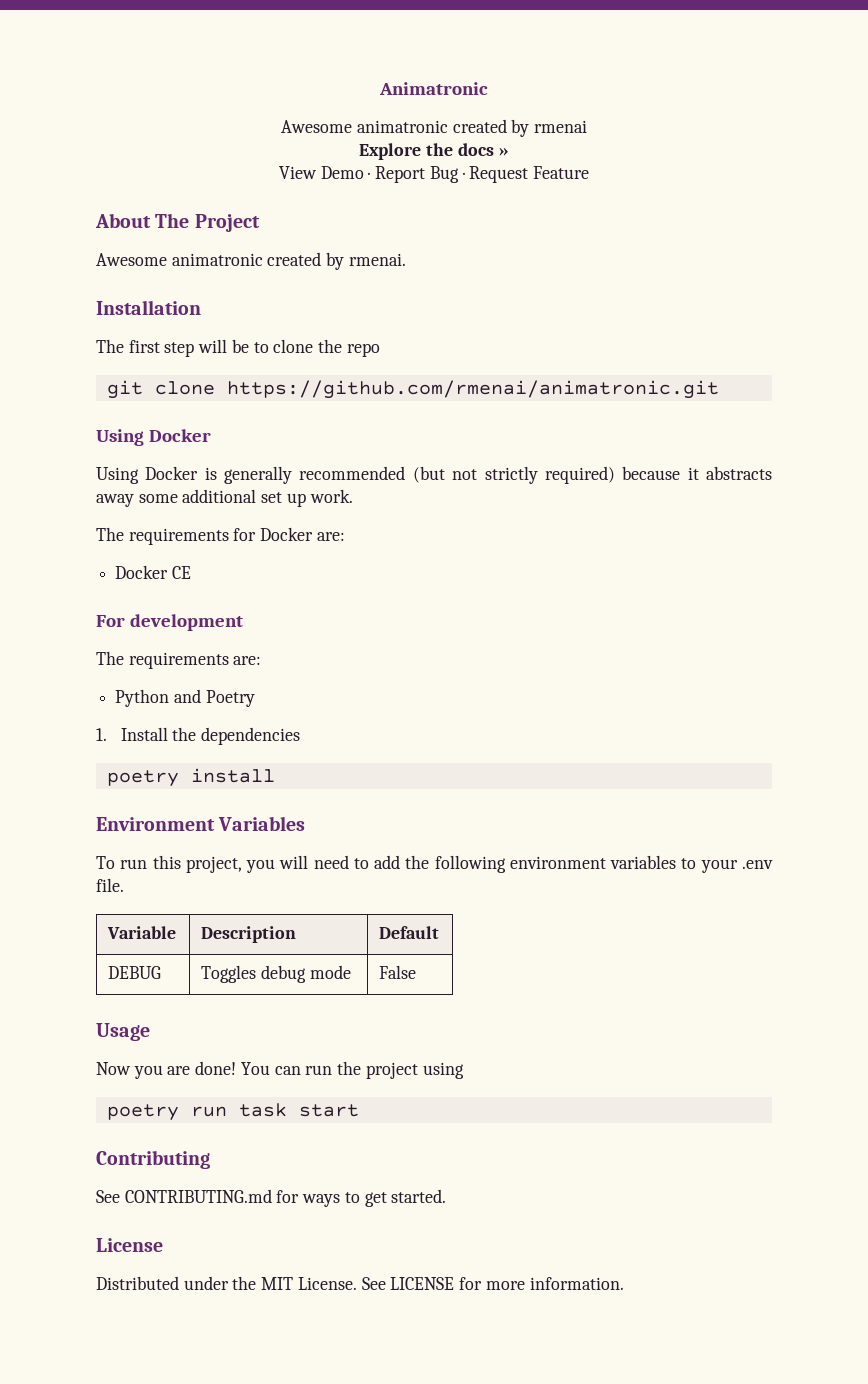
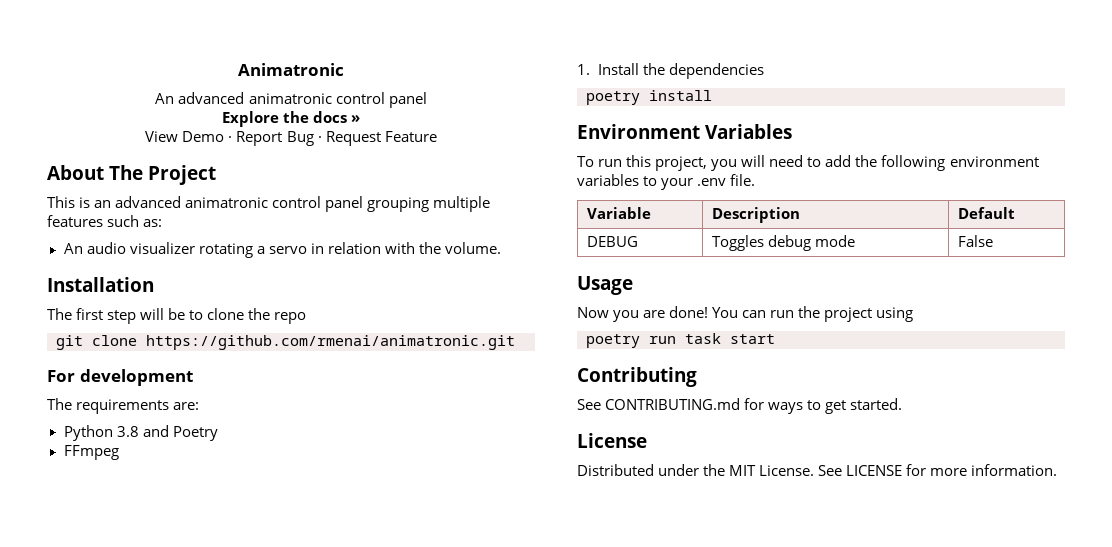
- Awesome animatronic created by rmenai
+ An advanced animatronic control panel
- Awesome animatronic created by rmenai.
+ This is an advanced animatronic control panel grouping multiple features such as:
+ An audio visualizer rotating a servo in relation with the volume.
  git clone https://github.com/rmenai/animatronic.git
- Using Docker
- Using Docker is generally recommended (but not strictly required) because it abstracts away some additional set up work.
- The requirements for Docker are:
- Docker CE
- Python and Poetry
+ Python 3.8 and Poetry
+ FFmpeg

